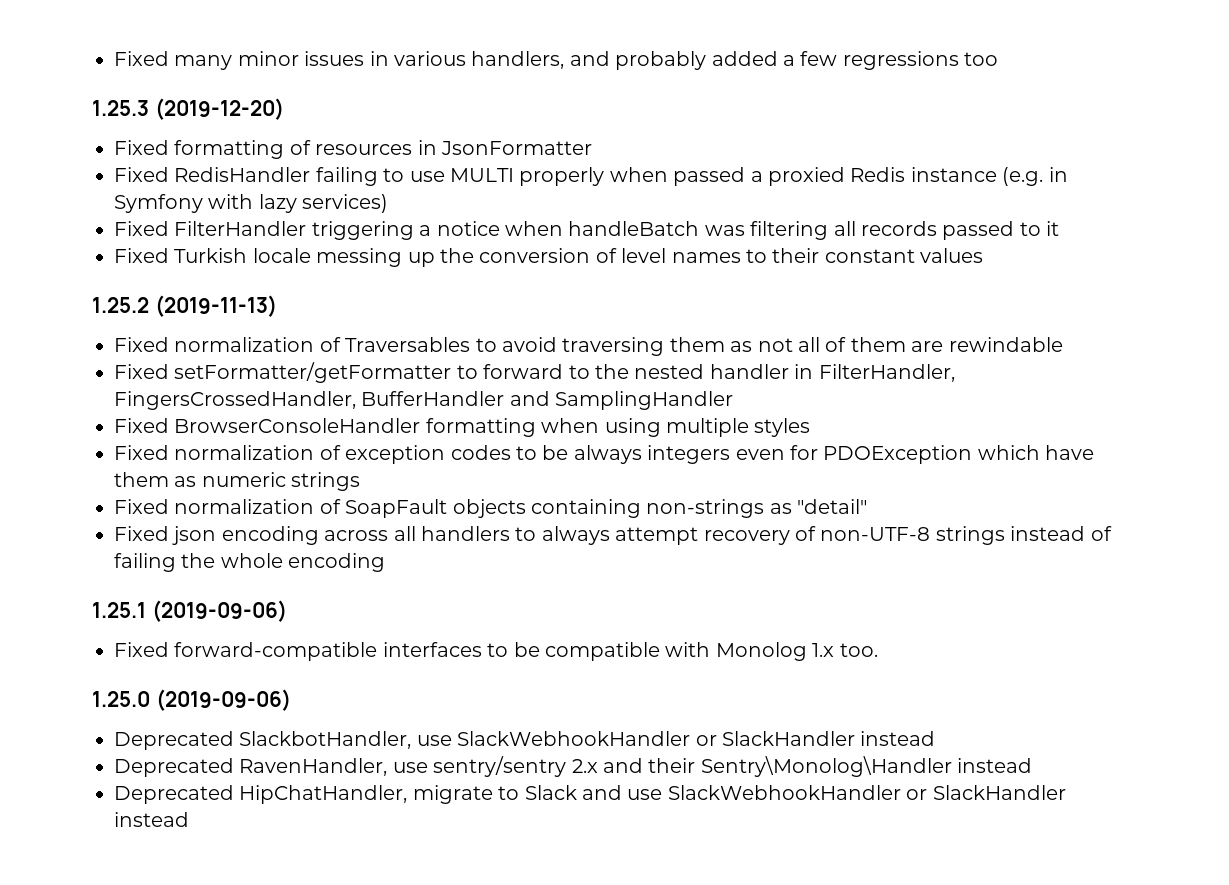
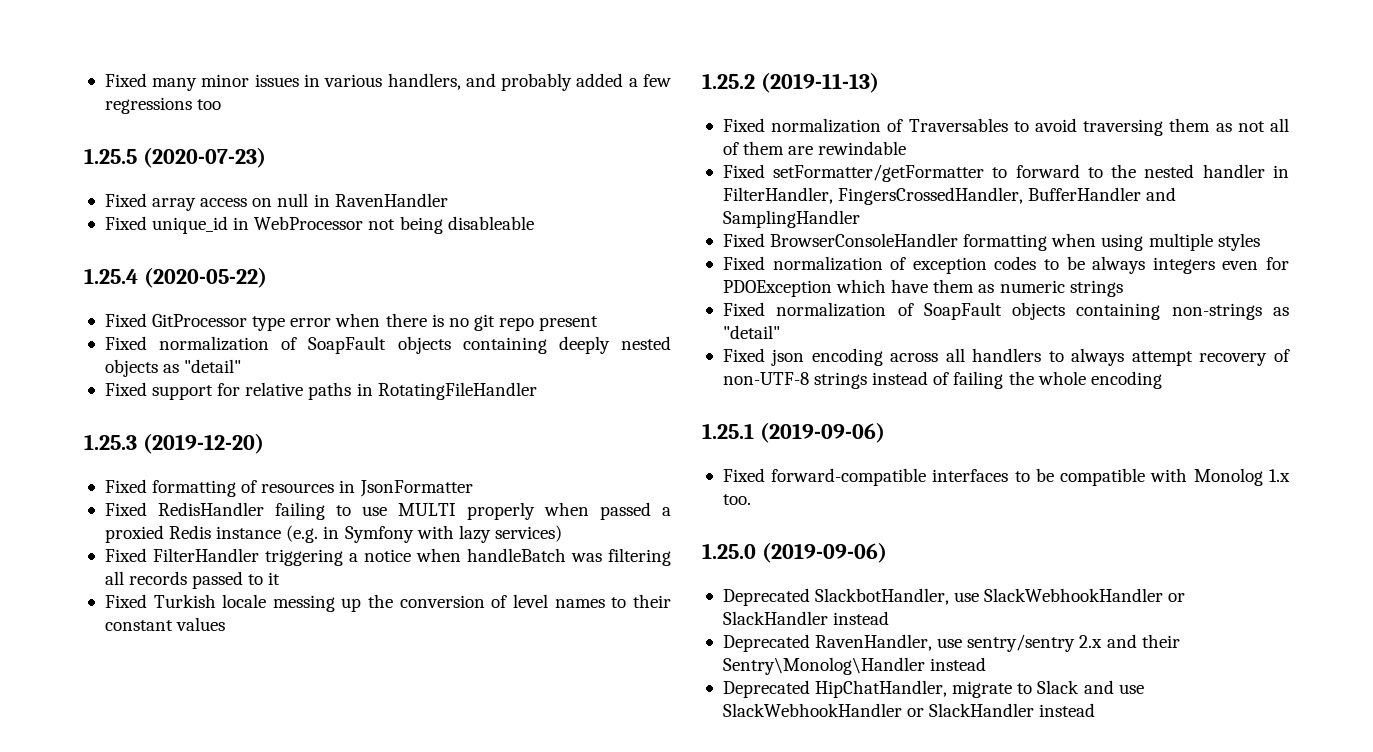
+ 1.25.5 (2020-07-23)
+ Fixed array access on null in RavenHandler
+ Fixed unique_id in WebProcessor not being disableable
+ 1.25.4 (2020-05-22)
+ Fixed GitProcessor type error when there is no git repo present
+ Fixed normalization of SoapFault objects containing deeply nested objects as "detail"
+ Fixed support for relative paths in RotatingFileHandler

